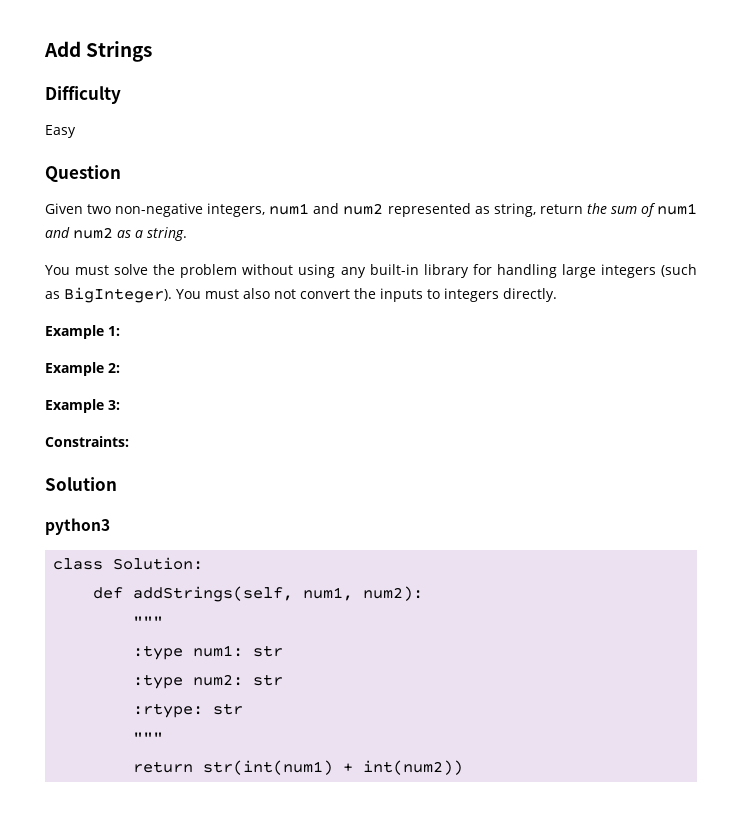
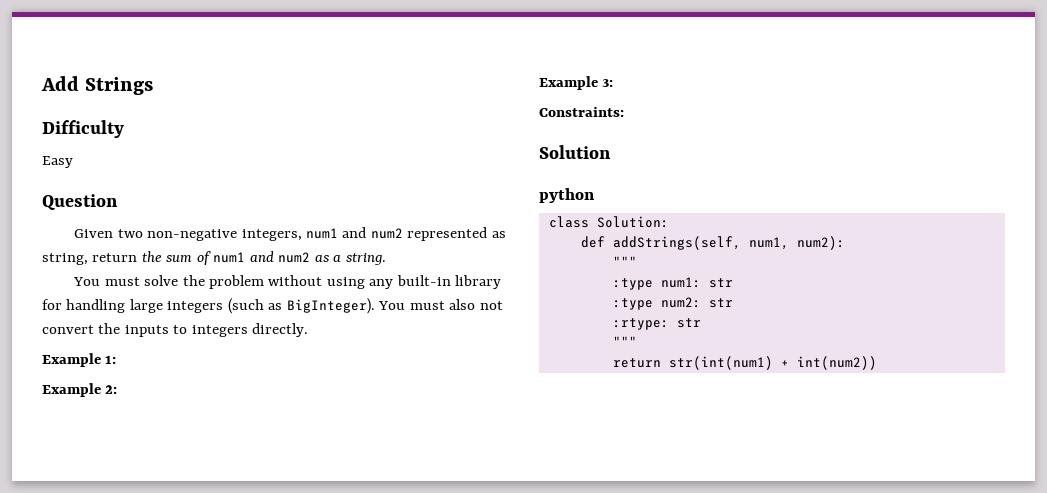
- python3
+ python

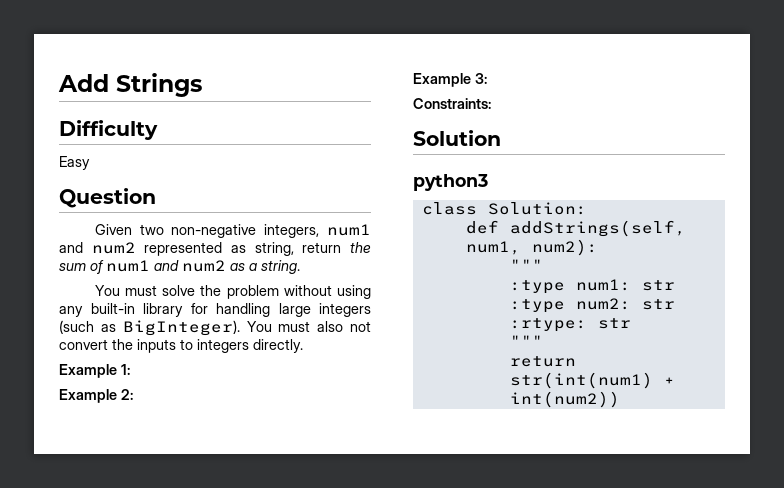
- python
+ python3

